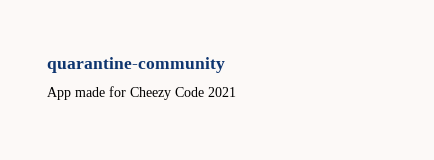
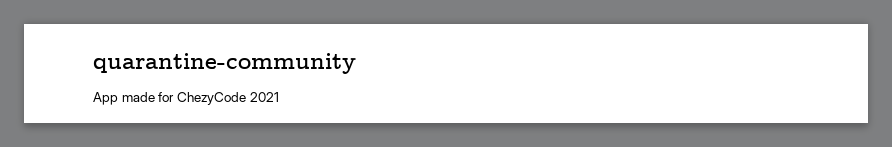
- App made for Cheezy Code 2021
+ App made for ChezyCode 2021

